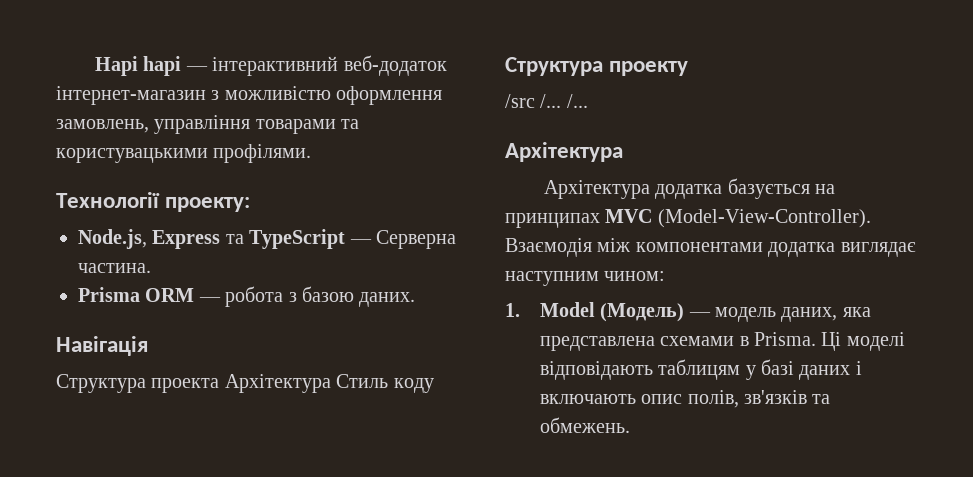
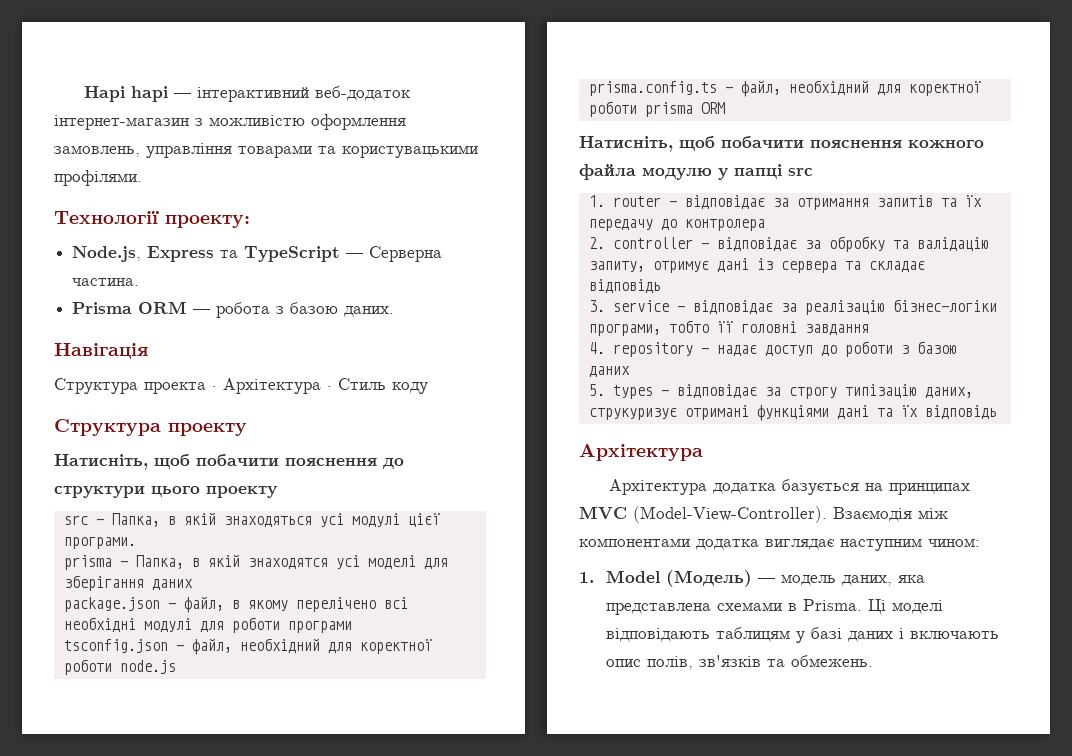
- Структура проекта Архітектура Стиль коду
+ Структура проекта · Архітектура · Стиль коду
- /src /... /...
+ Натисніть, щоб побачити пояснення до структури цього проекту
+ src - Папка, в якій знаходяться усі модулі цієї програми.
+ prisma - Папка, в якій знаходятся усі моделі для зберігання даних
+ package.json - файл, в якому перелічено всі необхідні модулі для роботи програми
+ tsconfig.json - файл, необхідний для коректної роботи node.js
+ prisma.config.ts - файл, необхідний для коректної роботи prisma ORM
+ Натисніть, щоб побачити пояснення кожного файла модулю у папці src
+ 1. router - відповідає за отримання запитів та їх передачу до контролера
+ 2. controller - відповідає за обробку та валідацію запиту, отримує дані із сервера та складає відповідь
+ 3. service - відповідає за реалізацію бізнес-логіки програми, тобто її головні завдання
+ 4. repository - надає доступ до роботи з базою даних
+ 5. types - відповідає за строгу типізацію даних, струкуризує отримані функціями дані та їх відповідь

